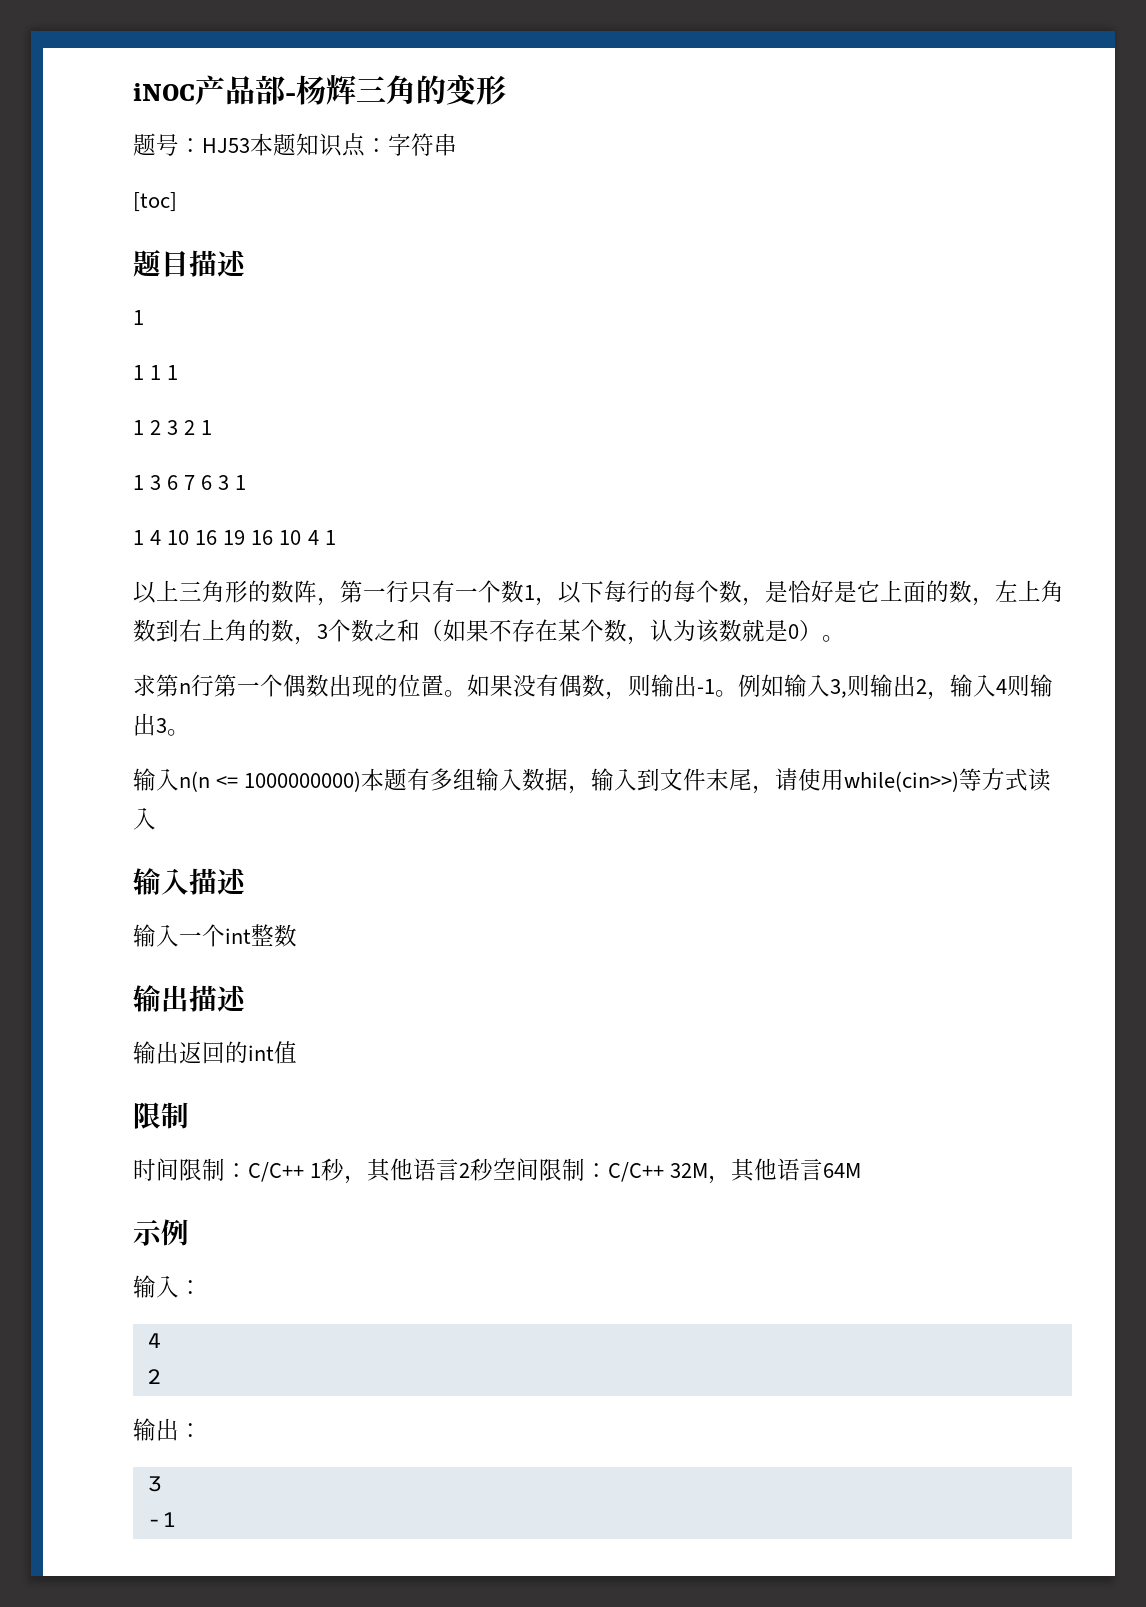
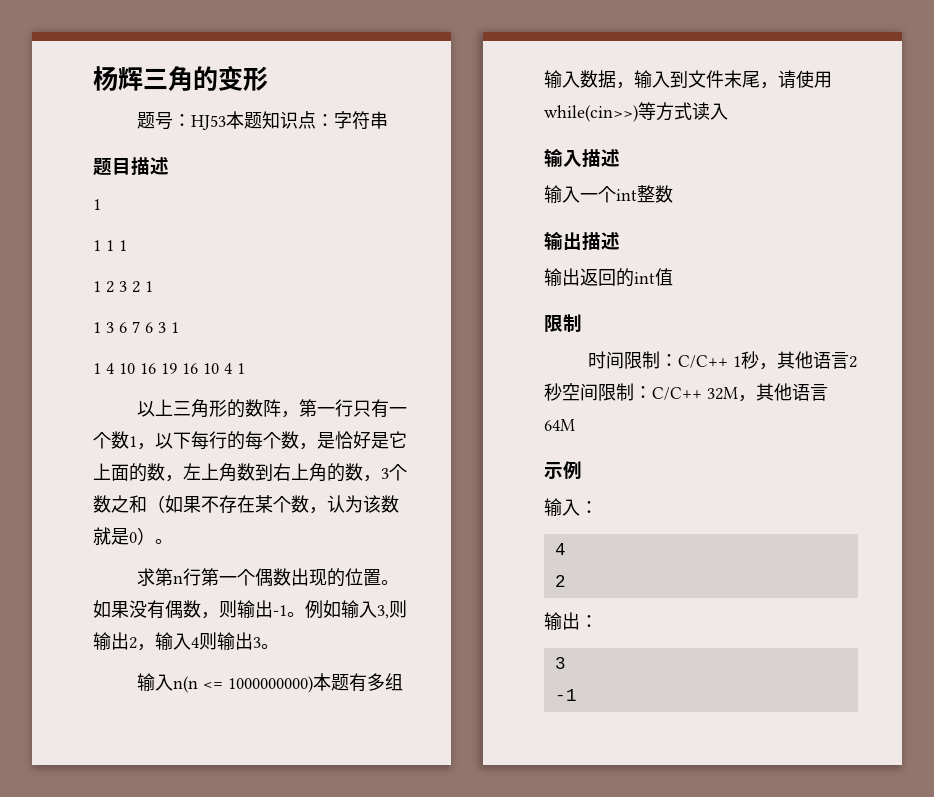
- iNOC产品部-杨辉三角的变形
+ 杨辉三角的变形
- [toc]

